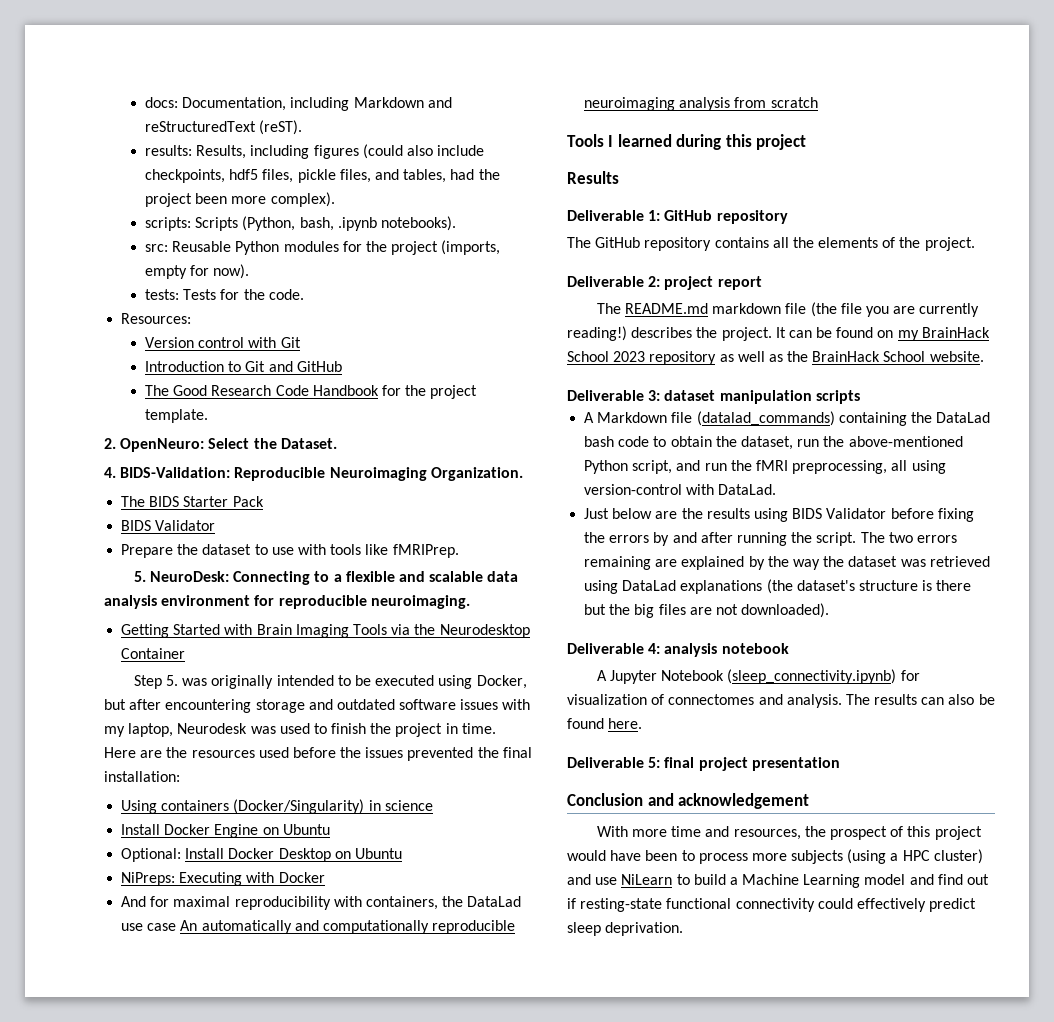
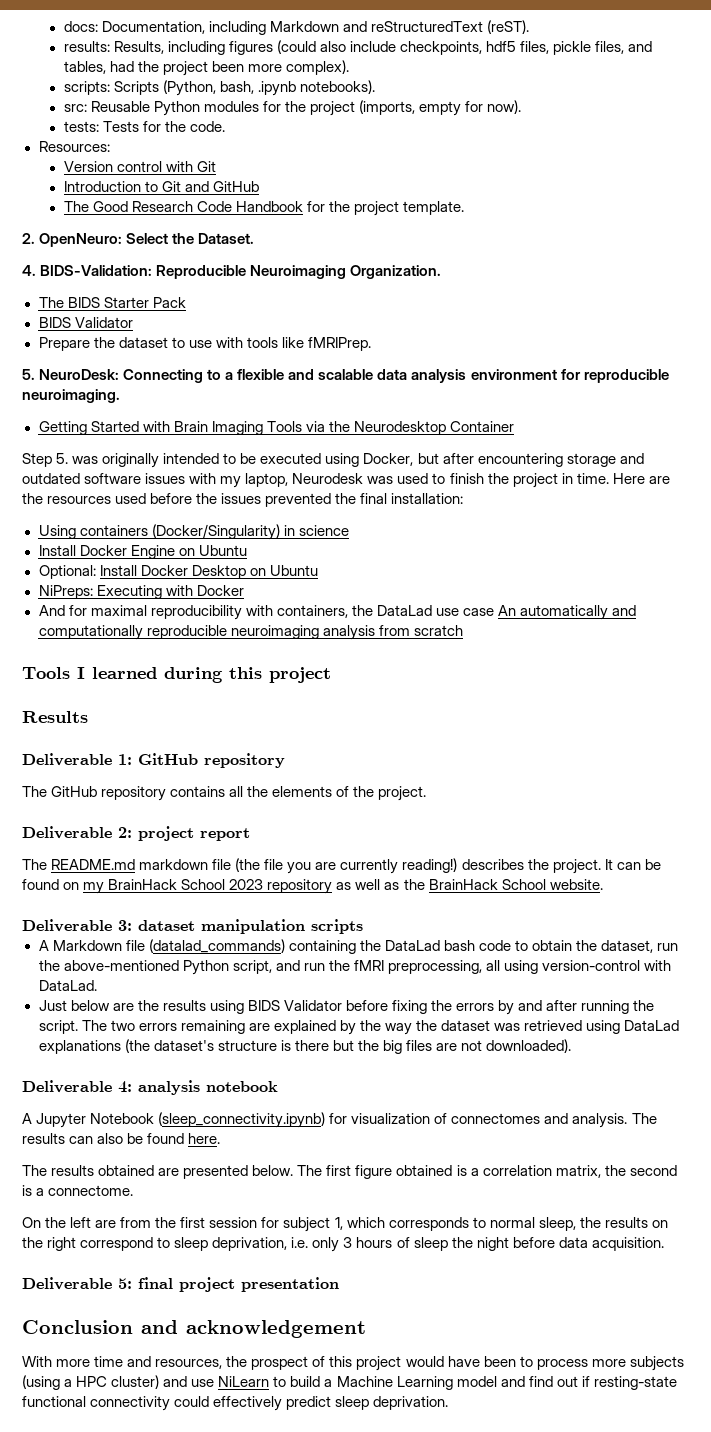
+ The results obtained are presented below. The first figure obtained is a correlation matrix, the second is a connectome.
+ On the left are from the first session for subject 1, which corresponds to normal sleep, the results on the right correspond to sleep deprivation, i.e. only 3 hours of sleep the night before data acquisition.

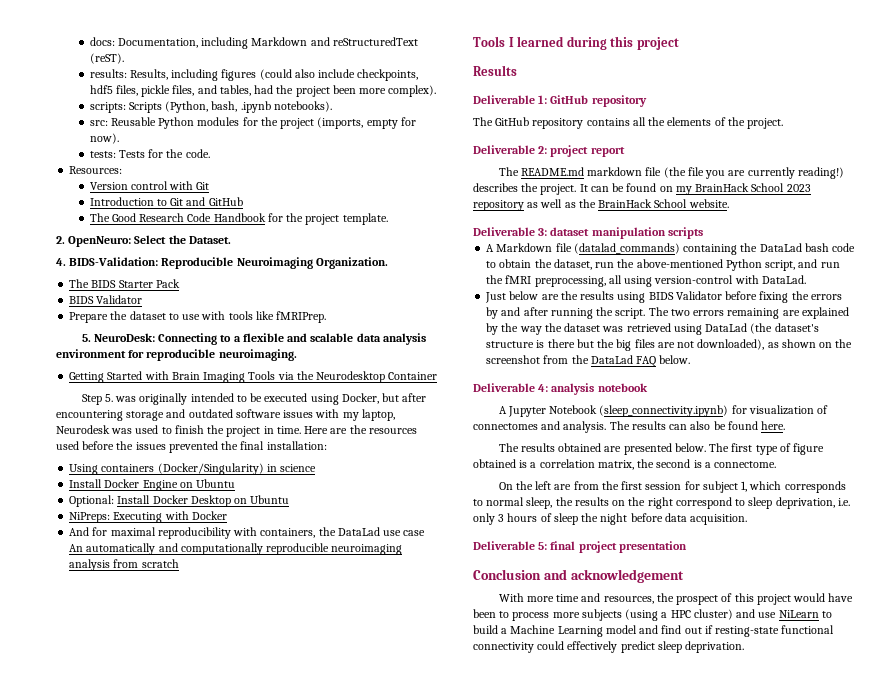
- The two errors remaining are explained by the way the dataset was retrieved using DataLad explanations (the dataset's structure is there but the big files are not downloaded).
+ The two errors remaining are explained by the way the dataset was retrieved using DataLad (the dataset's structure is there but the big files are not downloaded), as shown on the screenshot from the DataLad FAQ below.
- The first figure obtained is a correlation matrix, the second is a connectome.
+ The first type of figure obtained is a correlation matrix, the second is a connectome.

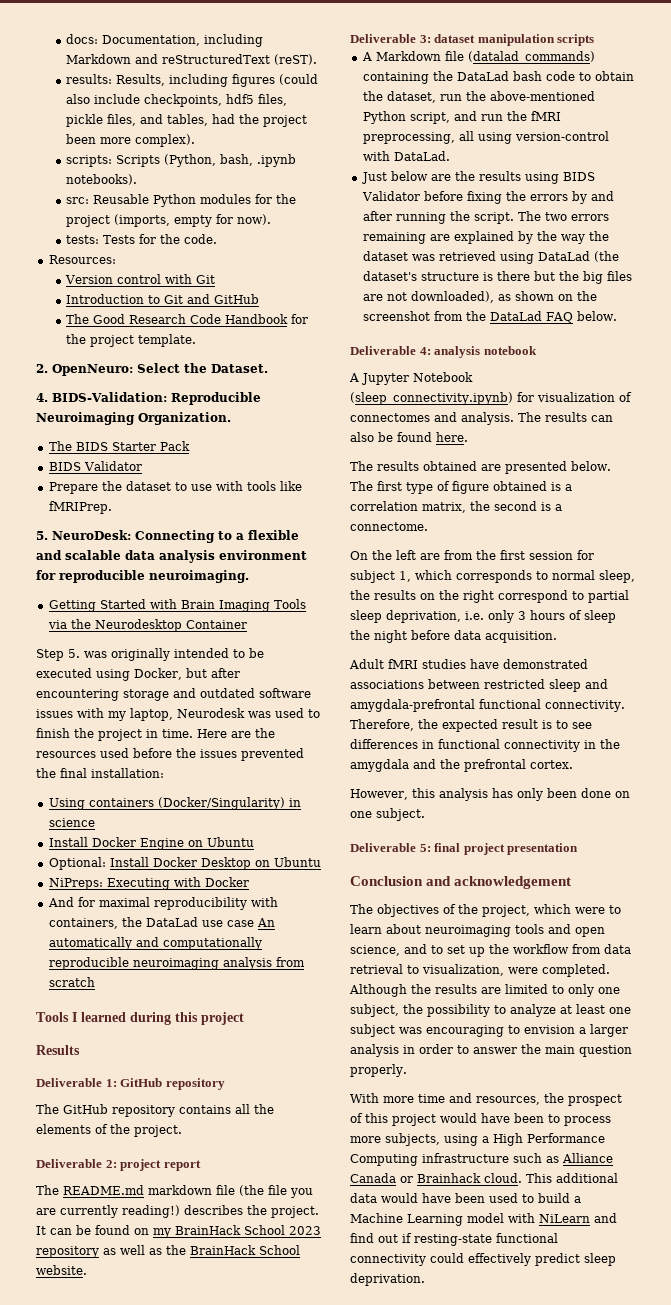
- On the left are from the first session for subject 1, which corresponds to normal sleep, the results on the right correspond to sleep deprivation, i.e. only 3 hours of sleep the night before data acquisition.
+ On the left are from the first session for subject 1, which corresponds to normal sleep, the results on the right correspond to partial sleep deprivation, i.e. only 3 hours of sleep the night before data acquisition.
+ Adult fMRI studies have demonstrated associations between restricted sleep and amygdala-prefrontal functional connectivity. Therefore, the expected result is to see differences in functional connectivity in the amygdala and the prefrontal cortex.
+ However, this analysis has only been done on one subject.
+ The objectives of the project, which were to learn about neuroimaging tools and open science, and to set up the workflow from data retrieval to visualization, were completed. Although the results are limited to only one subject, the possibility to analyze at least one subject was encouraging to envision a larger analysis in order to answer the main question properly.
- With more time and resources, the prospect of this project would have been to process more subjects (using a HPC cluster) and use NiLearn to build a Machine Learning model and find out if resting-state functional connectivity could effectively predict sleep deprivation.
+ With more time and resources, the prospect of this project would have been to process more subjects, using a High Performance Computing infrastructure such as Alliance Canada or Brainhack cloud. This additional data would have been used to build a Machine Learning model with NiLearn and find out if resting-state functional connectivity could effectively predict sleep deprivation.

